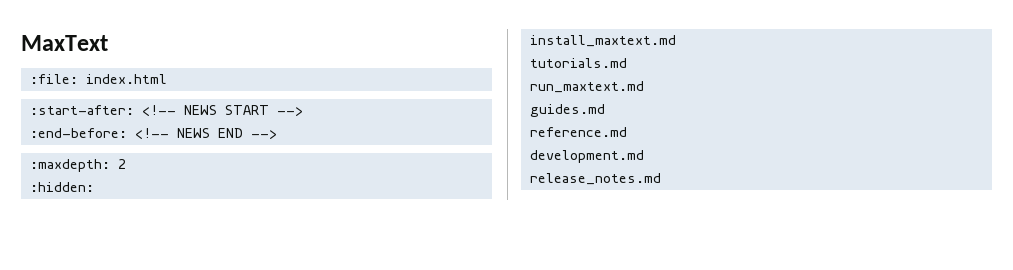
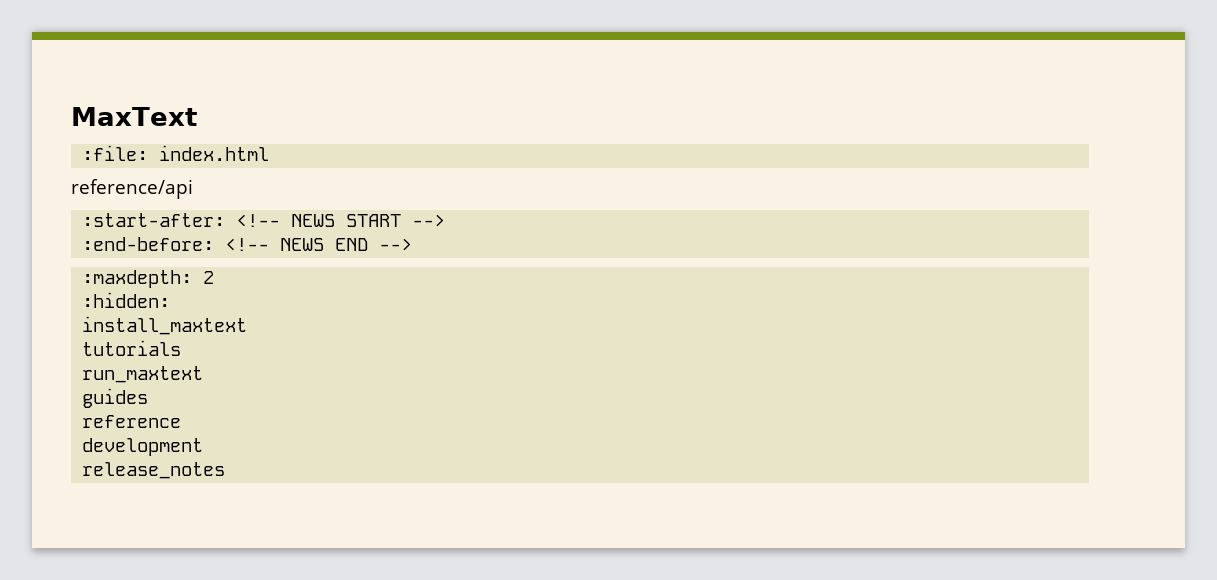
+ reference/api
- install_maxtext.md
- tutorials.md
- run_maxtext.md
- guides.md
- reference.md
- development.md
- release_notes.md
+ install_maxtext
+ tutorials
+ run_maxtext
+ guides
+ reference
+ development
+ release_notes

